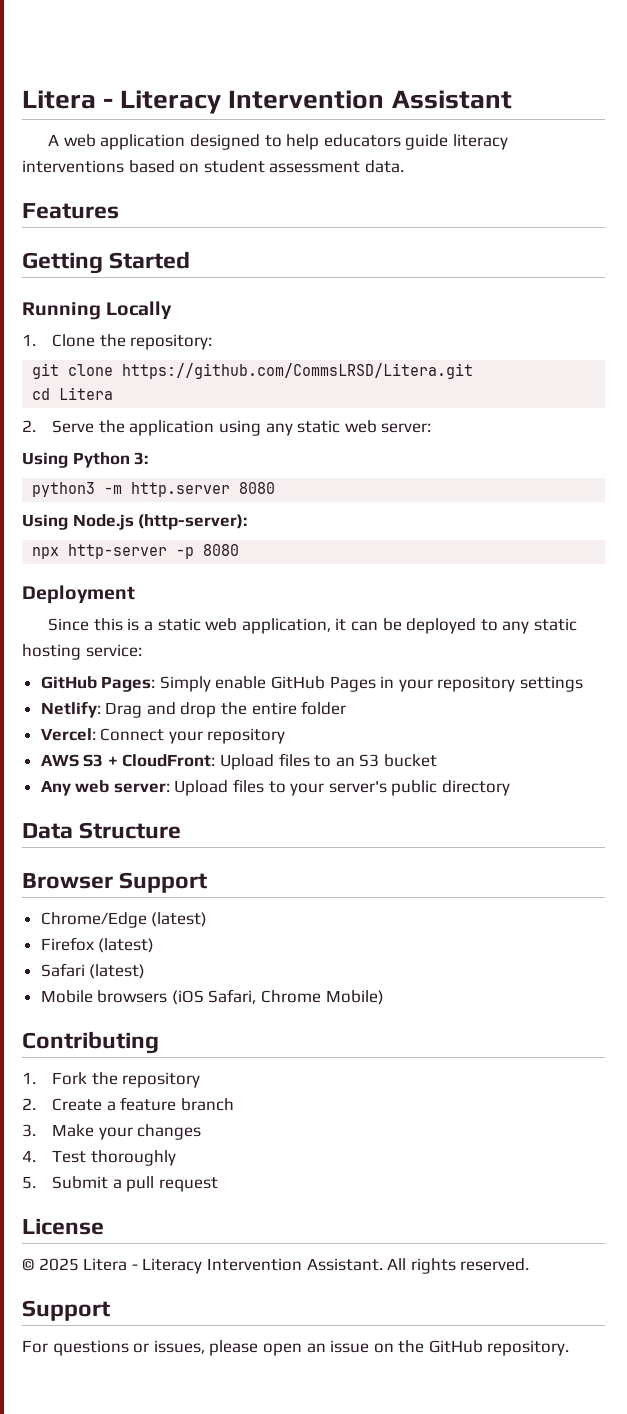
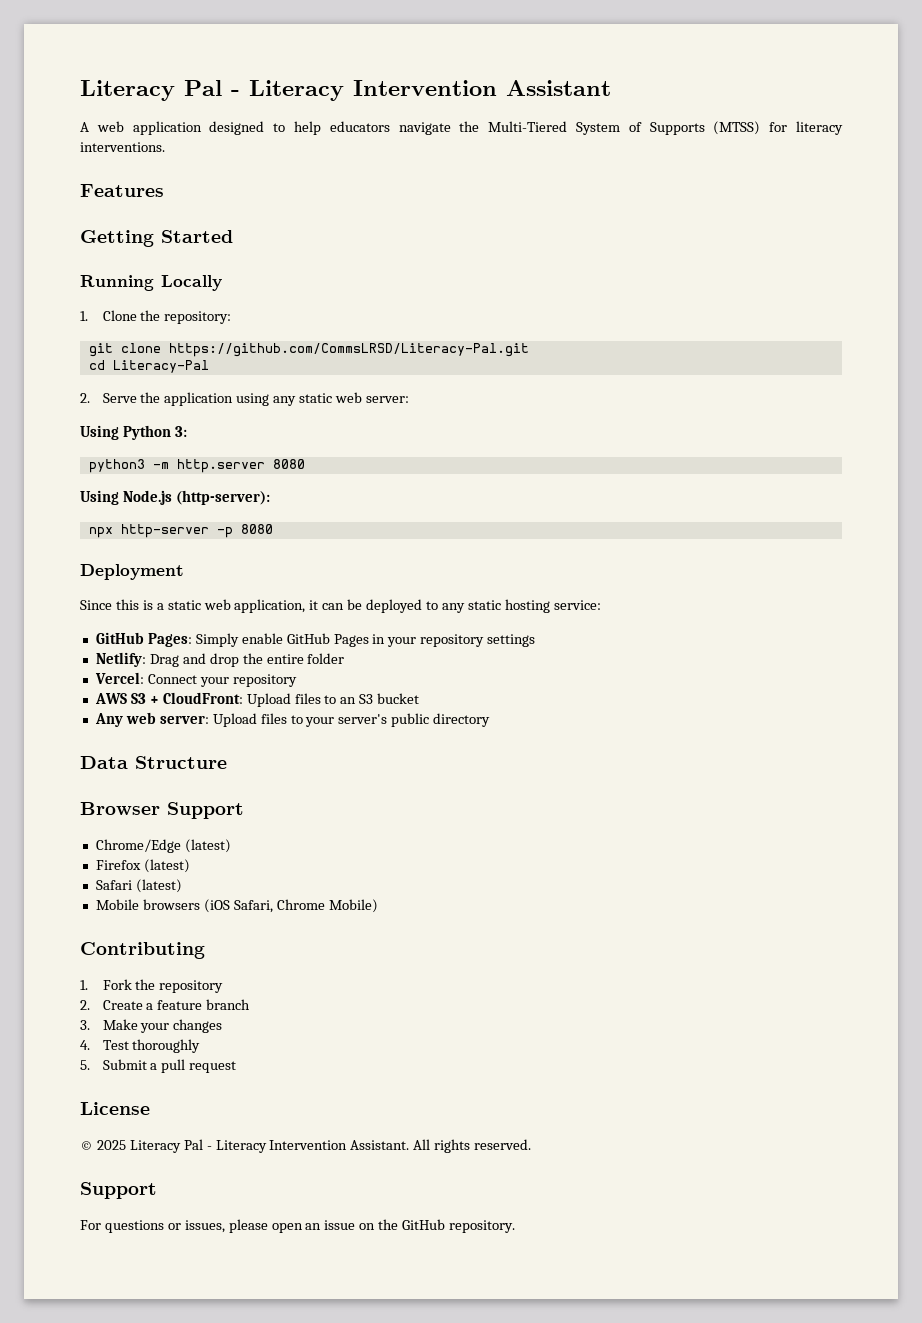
- Litera - Literacy Intervention Assistant
+ Literacy Pal - Literacy Intervention Assistant
- A web application designed to help educators guide literacy interventions based on student assessment data.
+ A web application designed to help educators navigate the Multi-Tiered System of Supports (MTSS) for literacy interventions.
- git clone https://github.com/CommsLRSD/Litera.git
+ git clone https://github.com/CommsLRSD/Literacy-Pal.git
- cd Litera
+ cd Literacy-Pal
- © 2025 Litera - Literacy Intervention Assistant.
+ © 2025 Literacy Pal - Literacy Intervention Assistant.

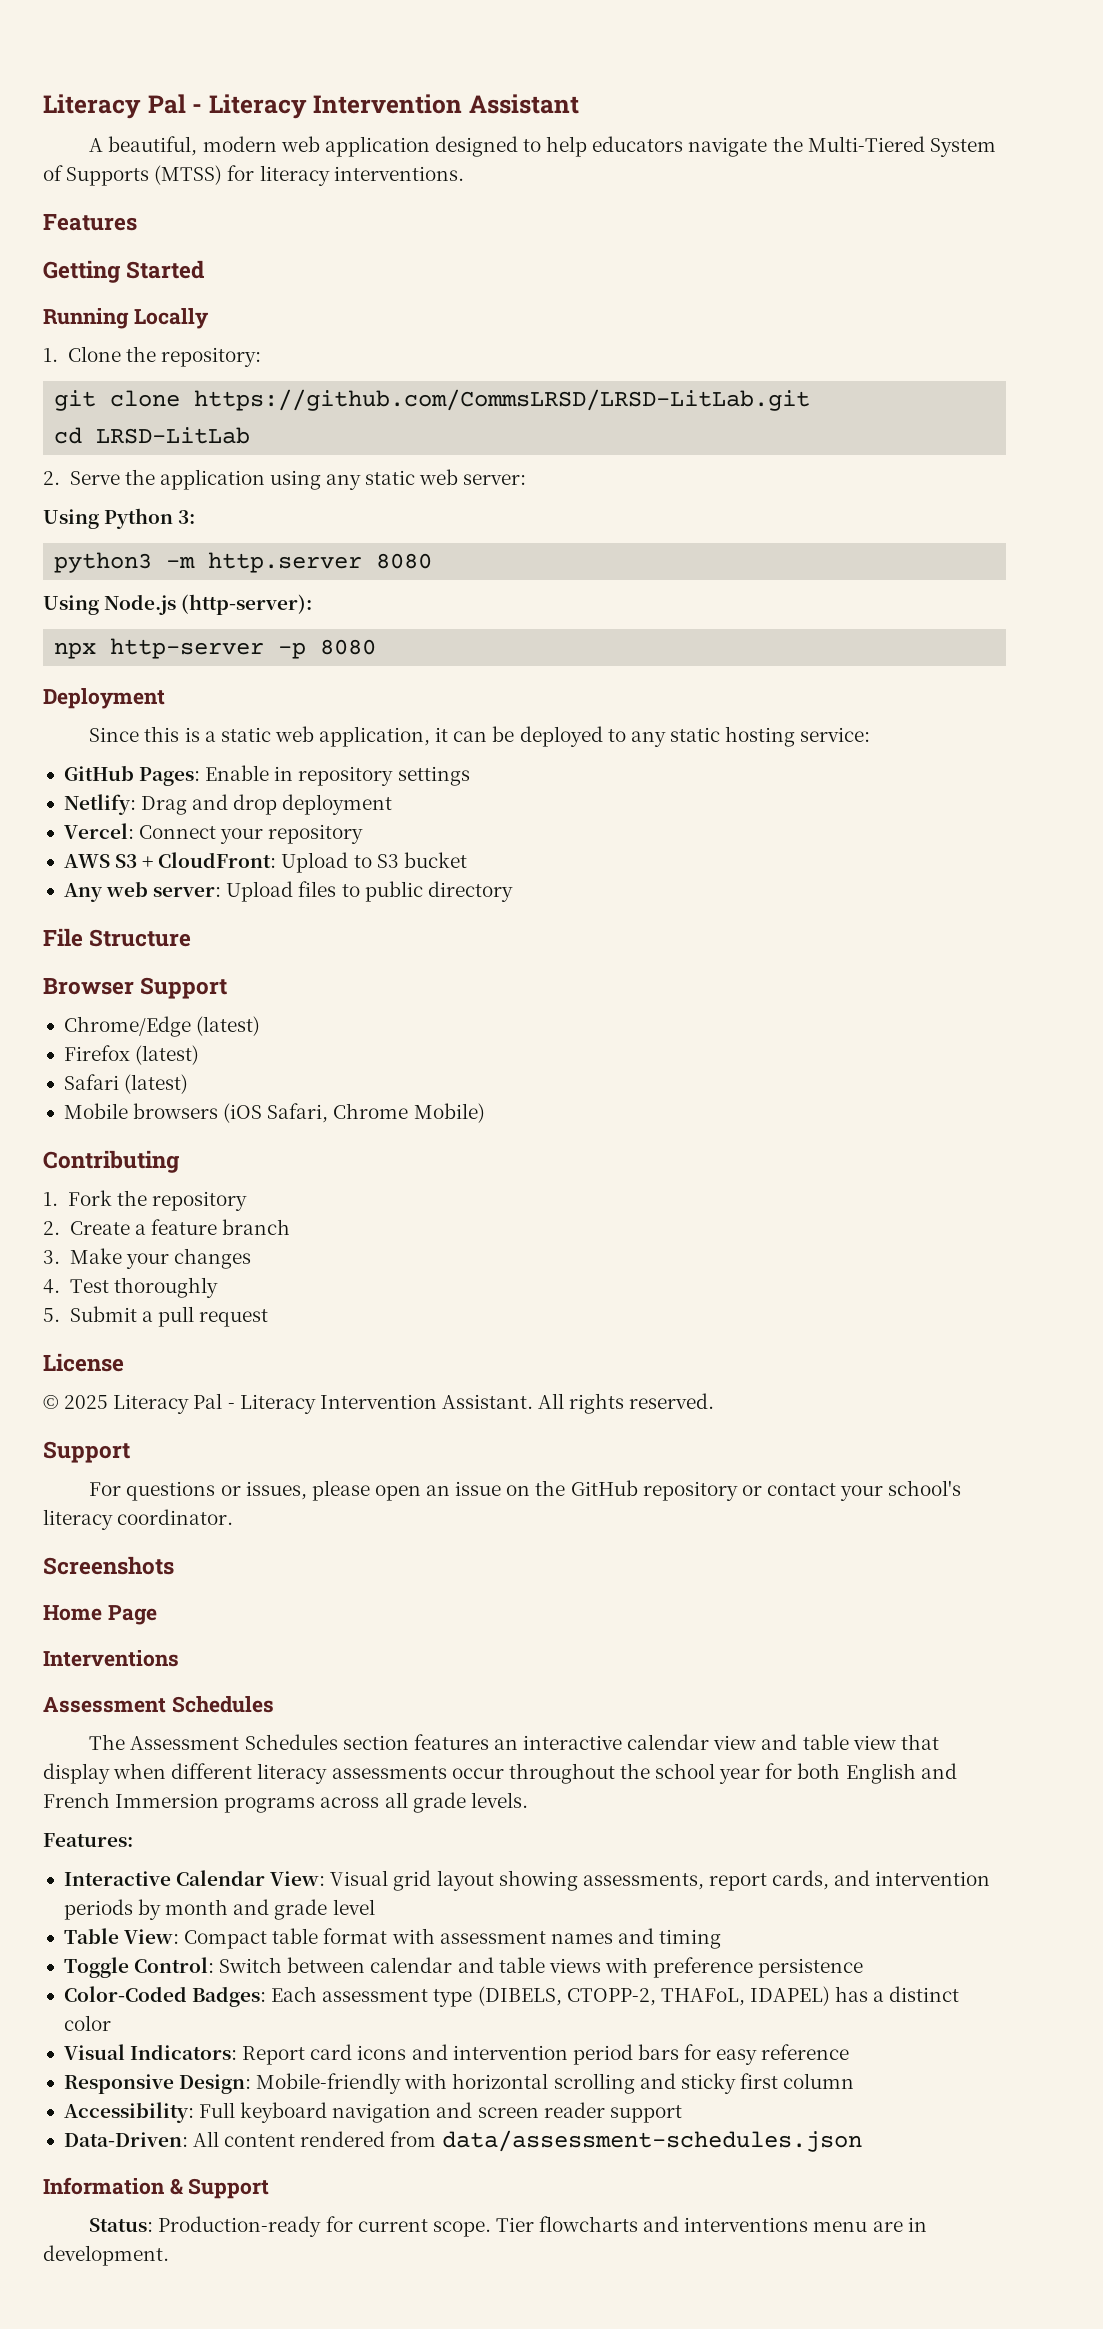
- A web application designed to help educators navigate the Multi-Tiered System of Supports (MTSS) for literacy interventions.
+ A beautiful, modern web application designed to help educators navigate the Multi-Tiered System of Supports (MTSS) for literacy interventions.
- git clone https://github.com/CommsLRSD/Literacy-Pal.git
+ git clone https://github.com/CommsLRSD/LRSD-LitLab.git
- cd Literacy-Pal
+ cd LRSD-LitLab
- GitHub Pages: Simply enable GitHub Pages in your repository settings
+ GitHub Pages: Enable in repository settings
- Netlify: Drag and drop the entire folder
+ Netlify: Drag and drop deployment
- AWS S3 + CloudFront: Upload files to an S3 bucket
+ AWS S3 + CloudFront: Upload to S3 bucket
- Any web server: Upload files to your server's public directory
+ Any web server: Upload files to public directory
- Data Structure
+ File Structure
- For questions or issues, please open an issue on the GitHub repository.
+ For questions or issues, please open an issue on the GitHub repository or contact your school's literacy coordinator.
+ Screenshots
+ Home Page
+ Interventions
+ Assessment Schedules
+ The Assessment Schedules section features an interactive calendar view and table view that display when different literacy assessments occur throughout the school year for both English and French Immersion programs across all grade levels.
+ Features:
+ Interactive Calendar View: Visual grid layout showing assessments, report cards, and intervention periods by month and grade level
+ Table View: Compact table format with assessment names and timing
+ Toggle Control: Switch between calendar and table views with preference persistence
+ Color-Coded Badges: Each assessment type (DIBELS, CTOPP-2, THAFoL, IDAPEL) has a distinct color
+ Visual Indicators: Report card icons and intervention period bars for easy reference
+ Responsive Design: Mobile-friendly with horizontal scrolling and sticky first column
+ Accessibility: Full keyboard navigation and screen reader support
+ Data-Driven: All content rendered from data/assessment-schedules.json
+ Information & Support
+ Status: Production-ready for current scope. Tier flowcharts and interventions menu are in development.

